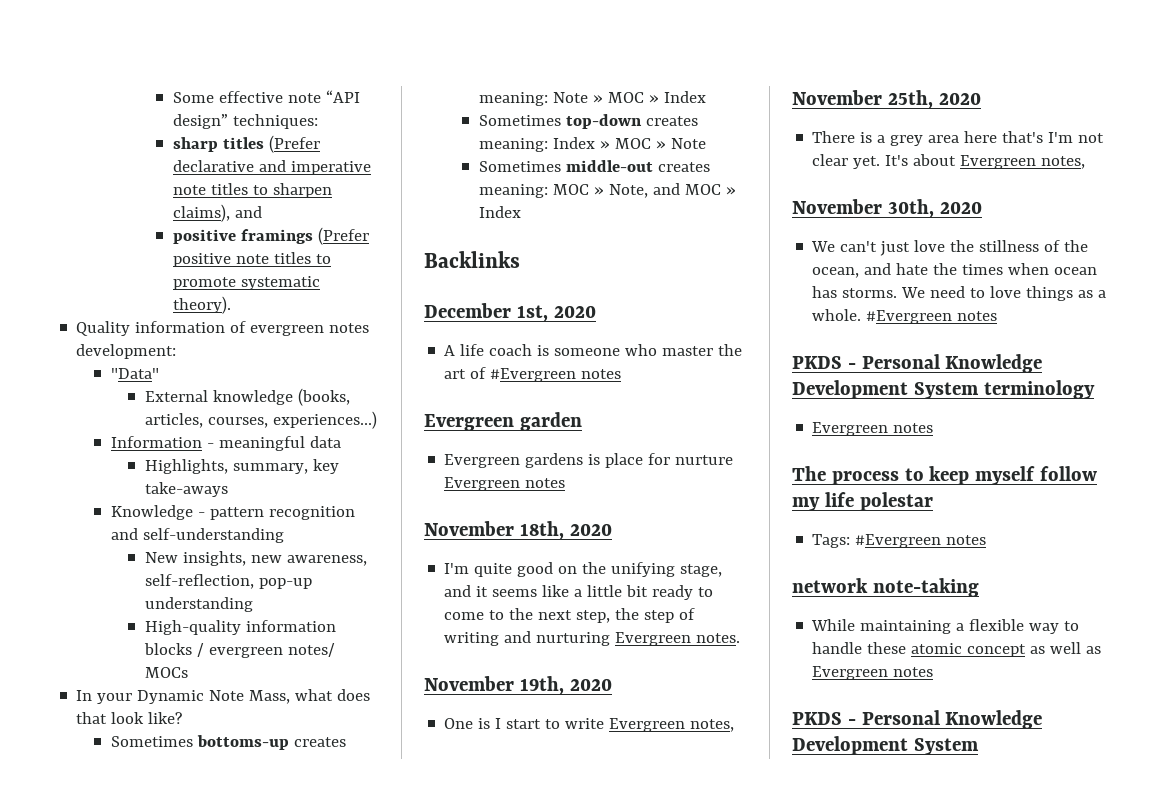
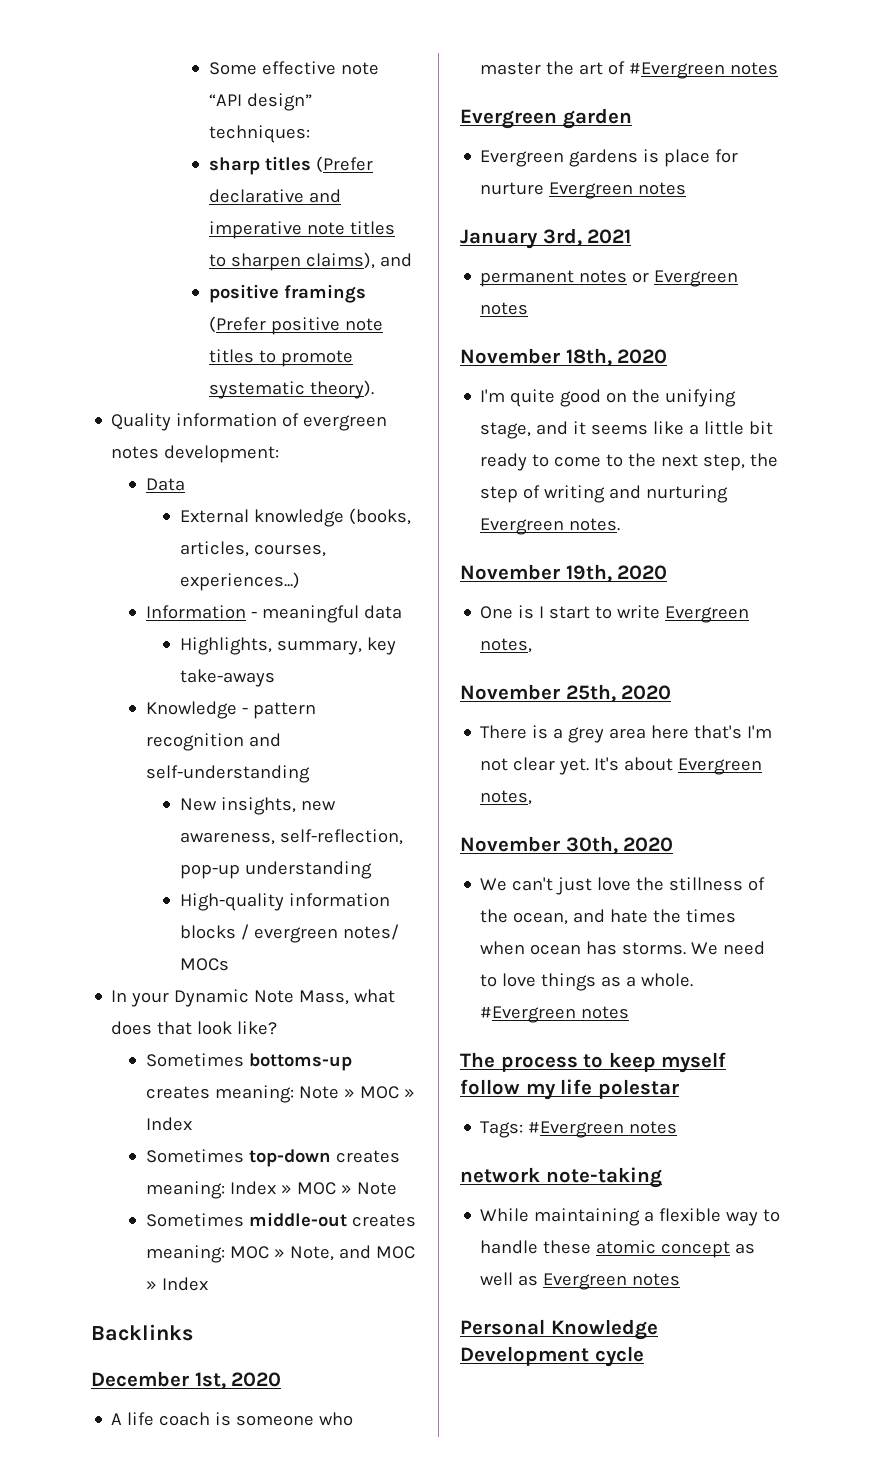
- "Data"
+ Data
+ January 3rd, 2021
+ permanent notes or Evergreen notes
- PKDS - Personal Knowledge Development System terminology
- Evergreen notes
  While maintaining a flexible way to handle these atomic concept as well as Evergreen notes
- PKDS - Personal Knowledge Development System
+ Personal Knowledge Development cycle

